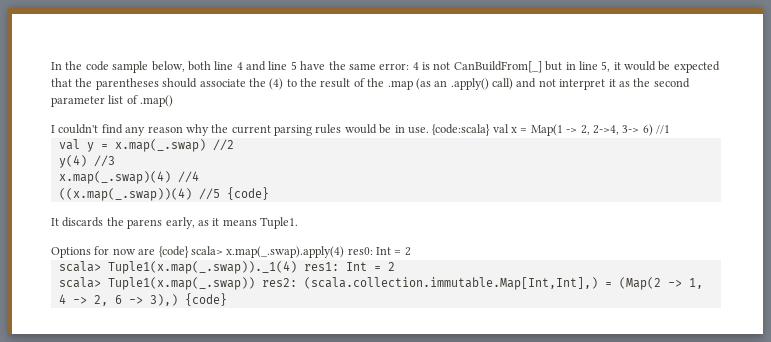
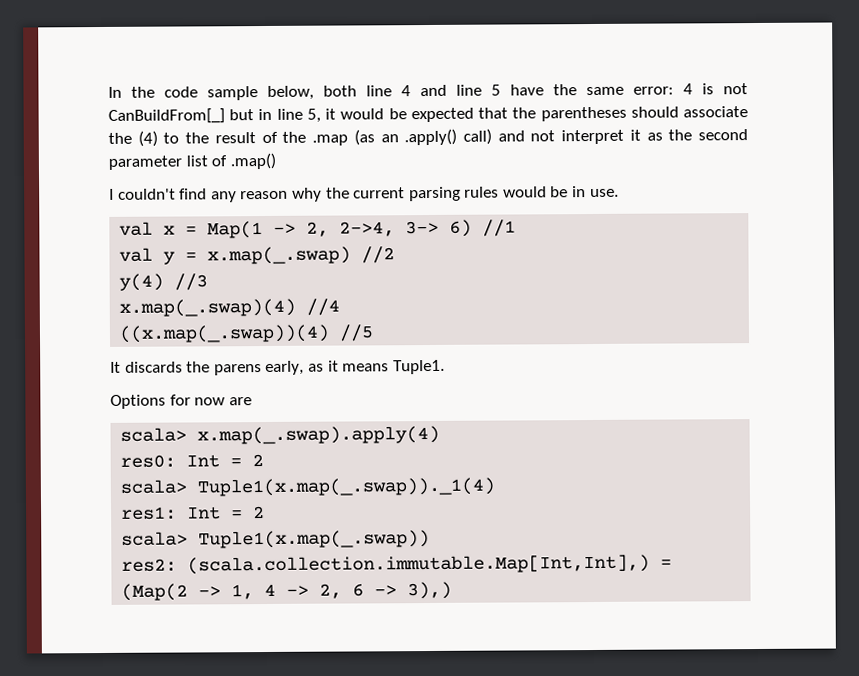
- I couldn't find any reason why the current parsing rules would be in use. {code:scala} val x = Map(1 -> 2, 2->4, 3-> 6) //1
+ I couldn't find any reason why the current parsing rules would be in use.
+ val x = Map(1 -> 2, 2->4, 3-> 6) //1
- ((x.map(_.swap))(4) //5 {code}
+ ((x.map(_.swap))(4) //5
- Options for now are {code} scala> x.map(_.swap).apply(4) res0: Int = 2
+ Options for now are
+ scala> x.map(_.swap).apply(4)
+ res0: Int = 2
- scala> Tuple1(x.map(_.swap))._1(4) res1: Int = 2
+ scala> Tuple1(x.map(_.swap))._1(4)
+ res1: Int = 2
- scala> Tuple1(x.map(_.swap)) res2: (scala.collection.immutable.Map[Int,Int],) = (Map(2 -> 1, 4 -> 2, 6 -> 3),) {code}
+ scala> Tuple1(x.map(_.swap))
+ res2: (scala.collection.immutable.Map[Int,Int],) = (Map(2 -> 1, 4 -> 2, 6 -> 3),)

